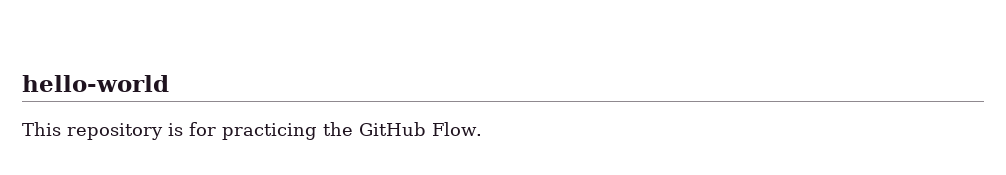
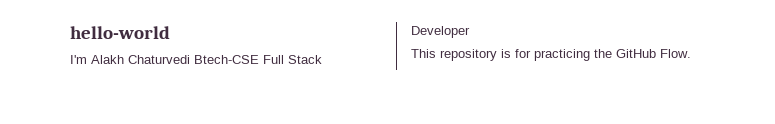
+ I'm Alakh Chaturvedi Btech-CSE Full Stack Developer

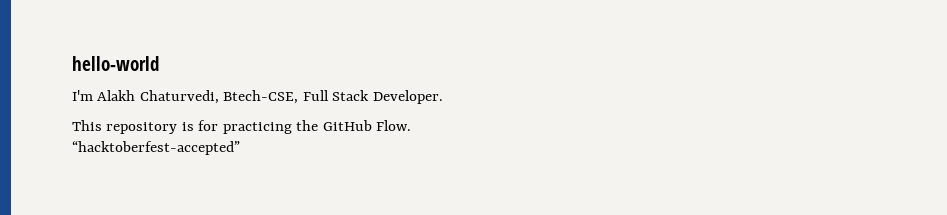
- I'm Alakh Chaturvedi Btech-CSE Full Stack Developer
+ I'm Alakh Chaturvedi, Btech-CSE, Full Stack Developer.
+ “hacktoberfest-accepted”

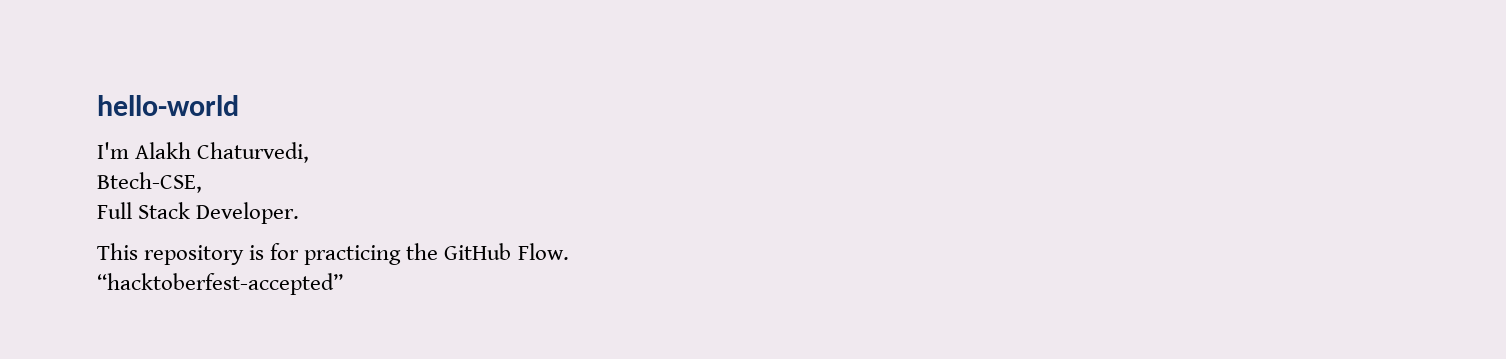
- I'm Alakh Chaturvedi, Btech-CSE, Full Stack Developer.
+ I'm Alakh Chaturvedi,
+ Btech-CSE,
+ Full Stack Developer.

